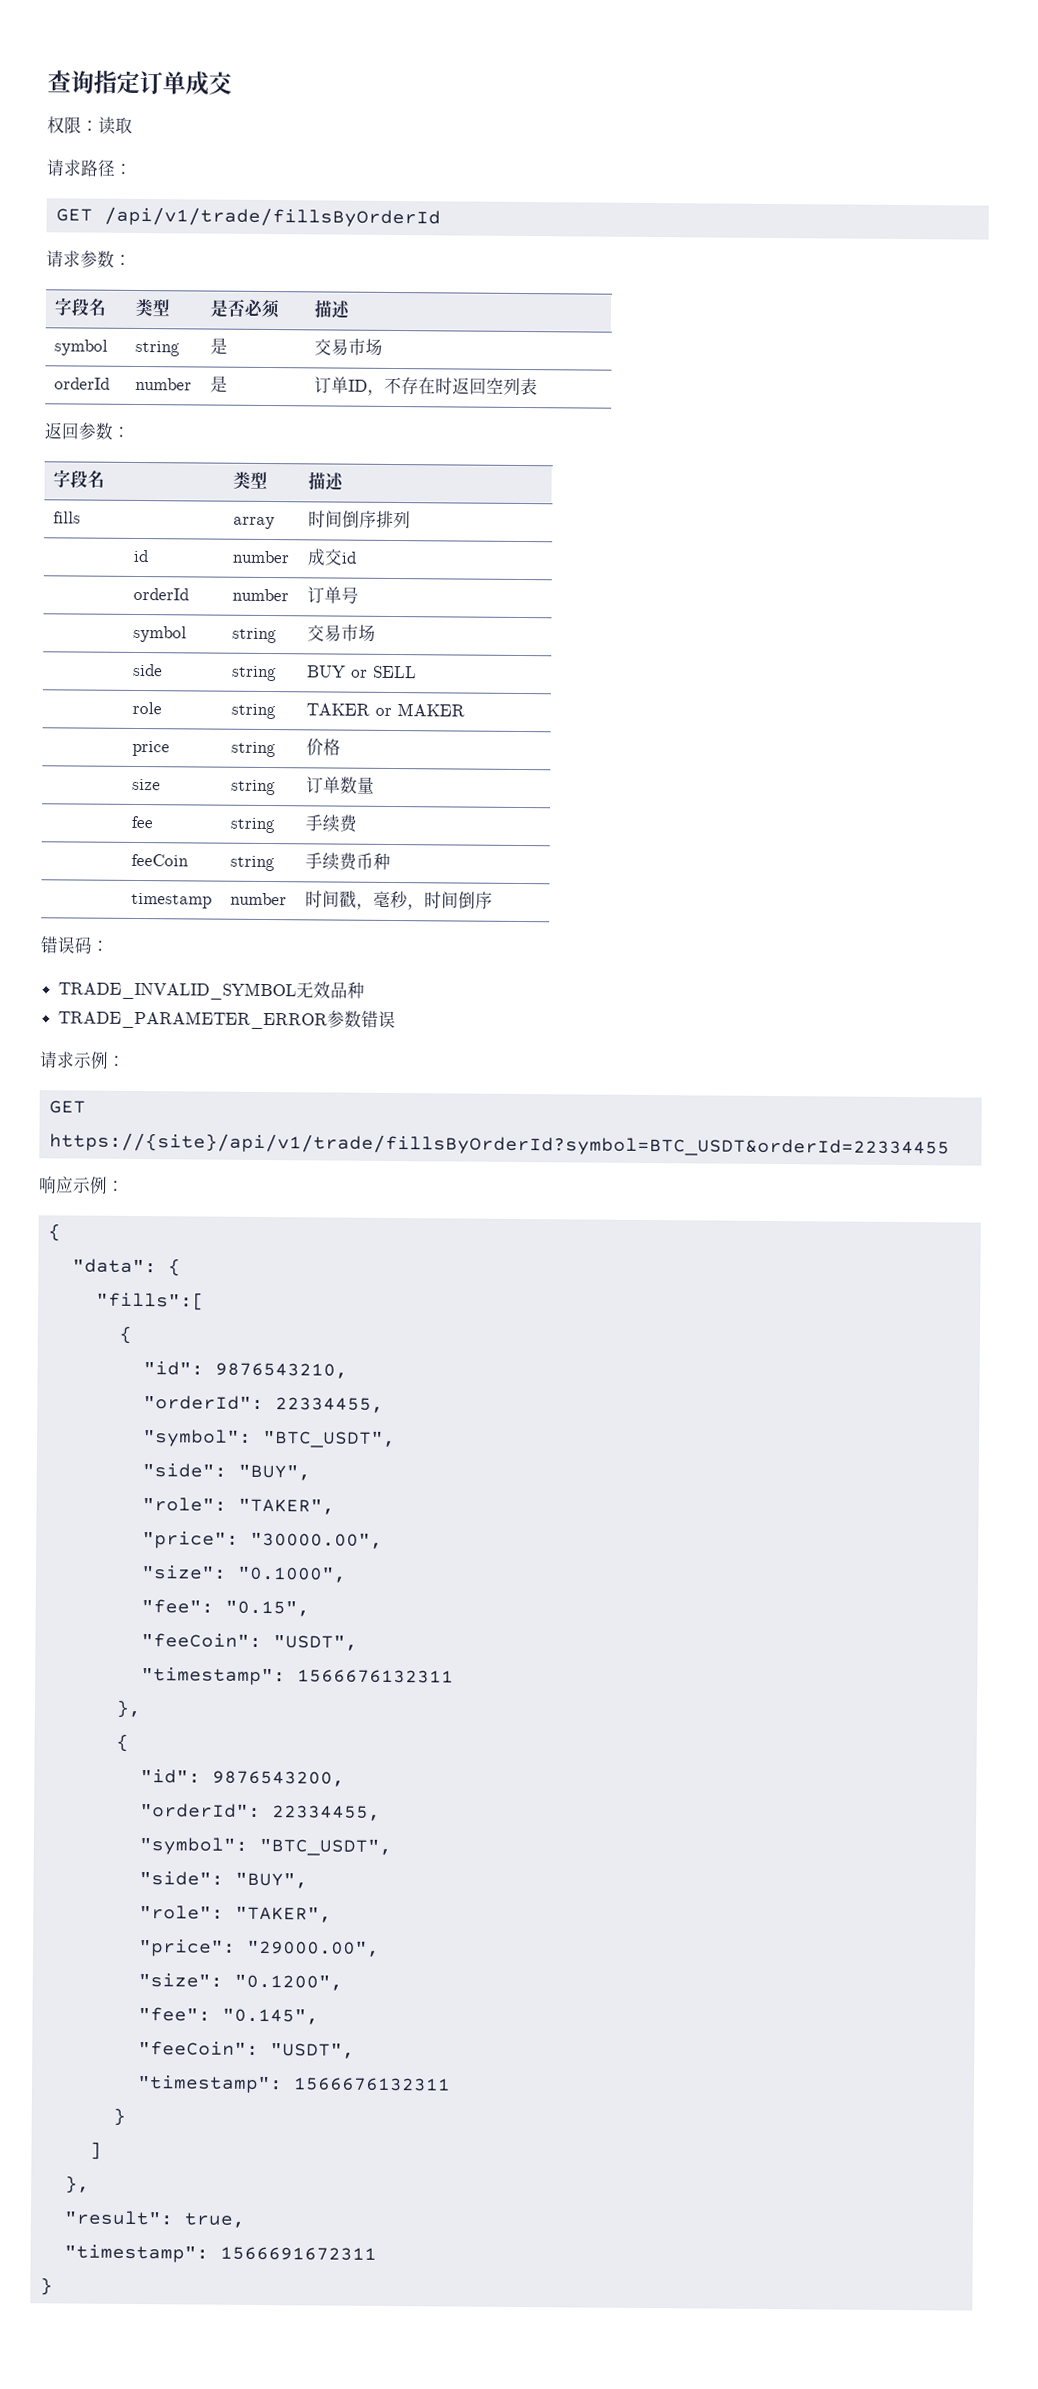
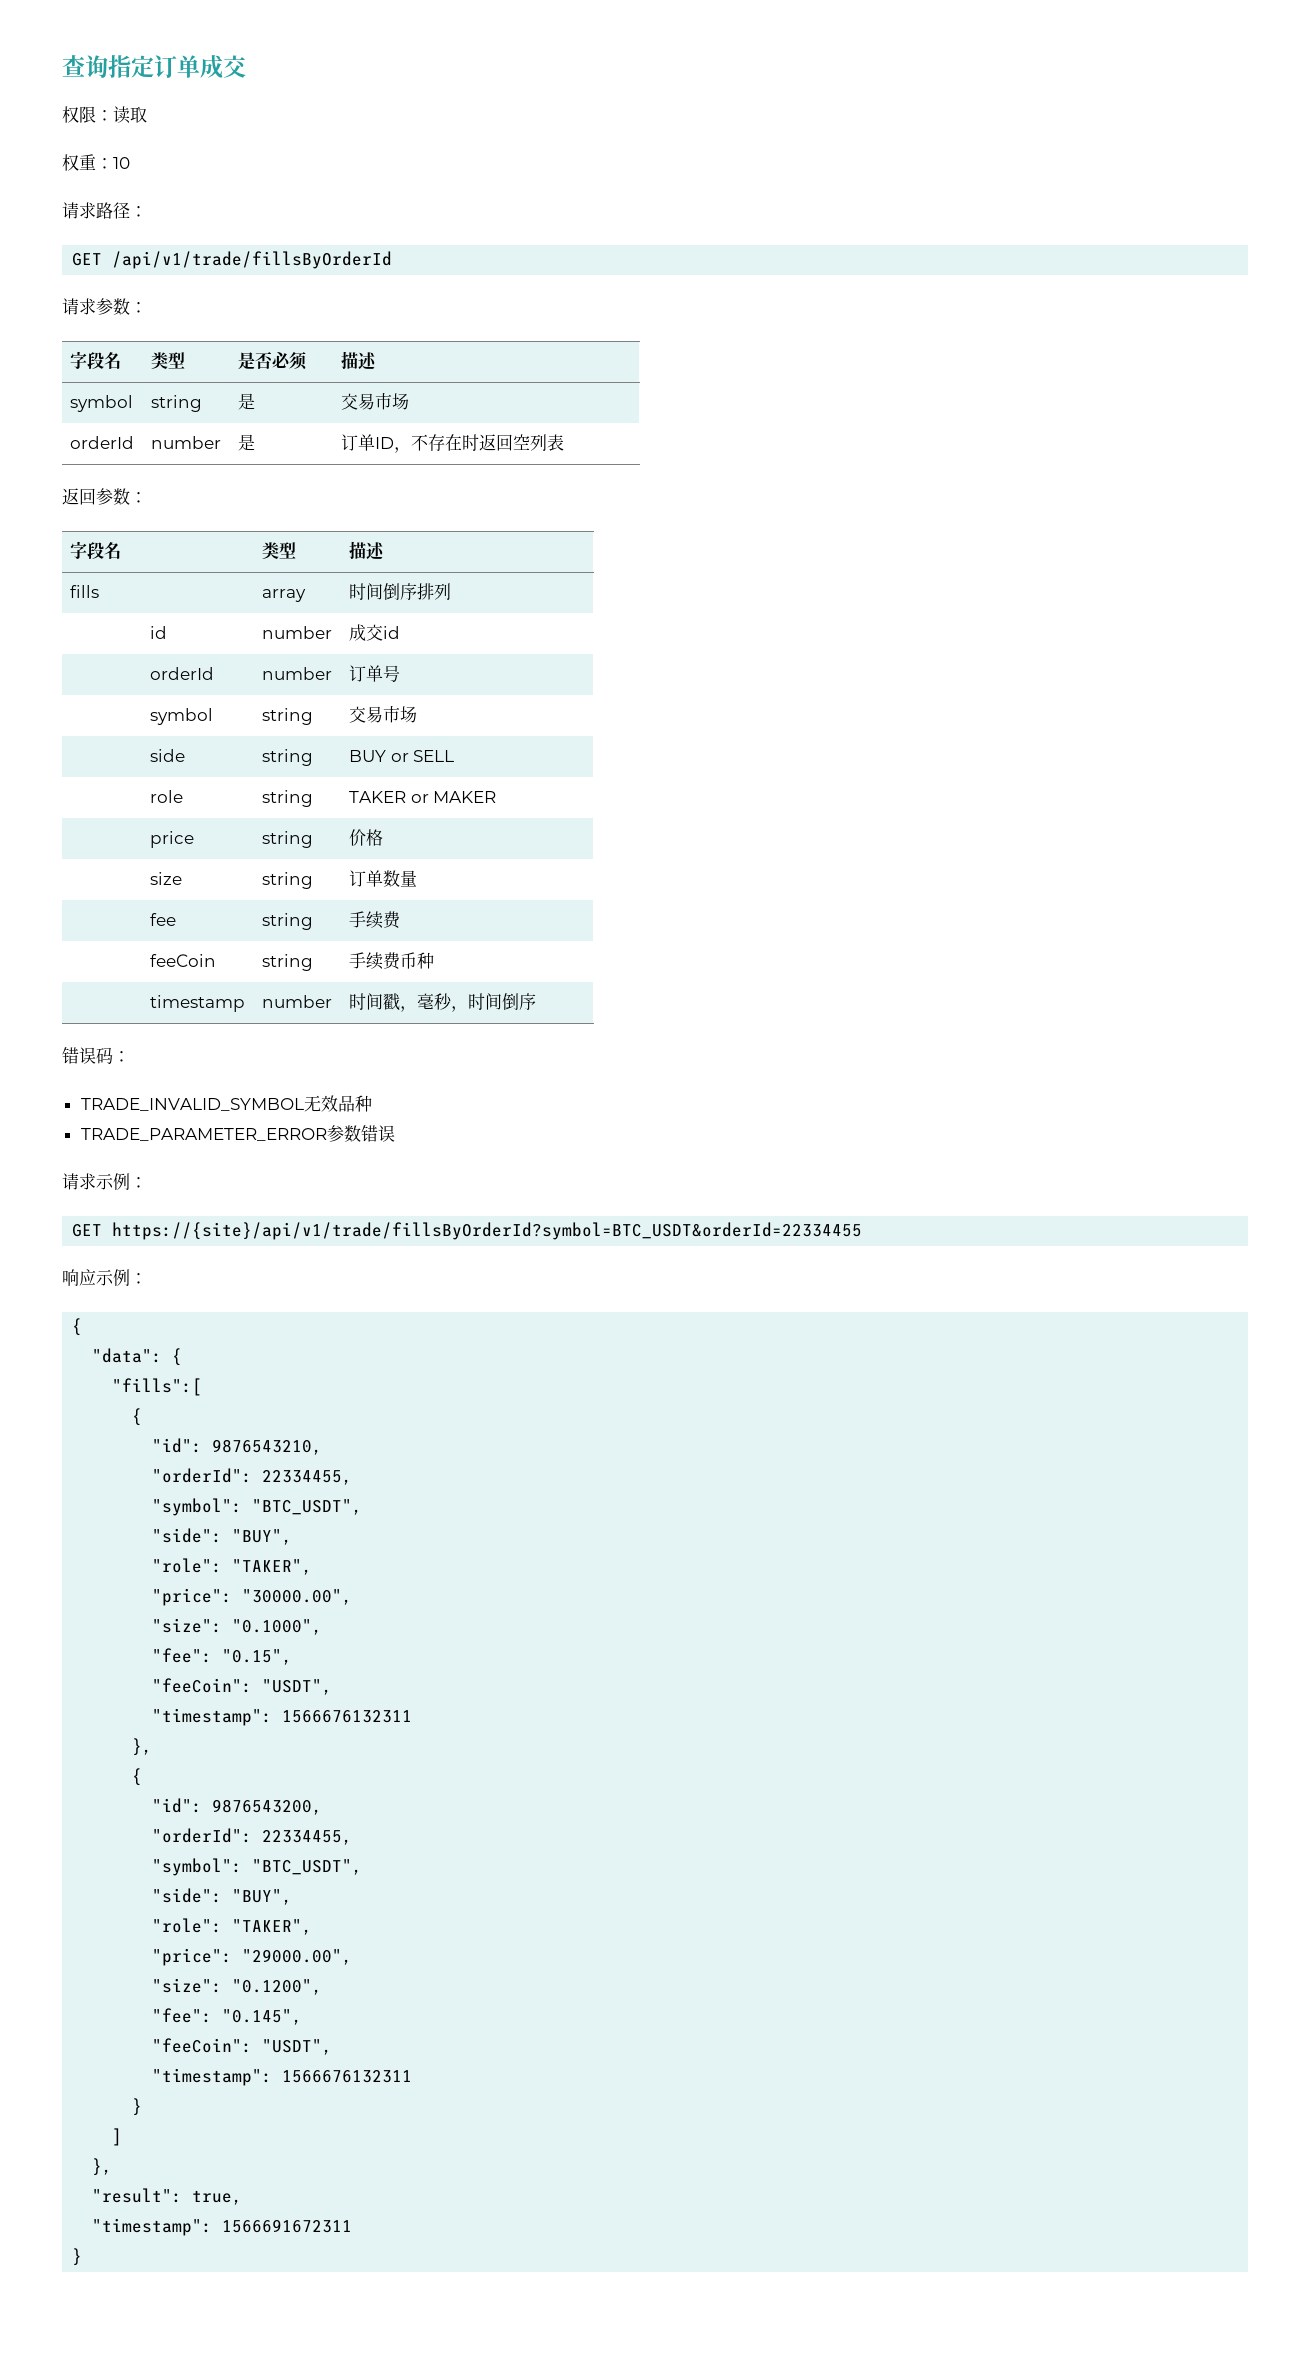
+ 权重：10

